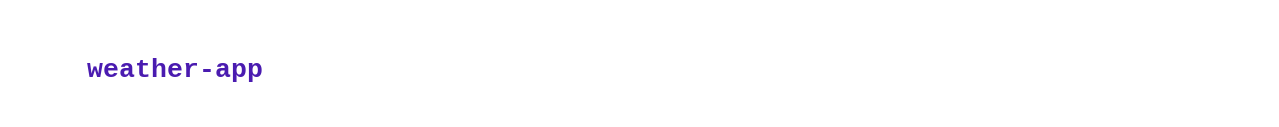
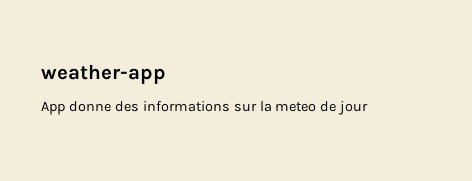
+ App donne des informations sur la meteo de jour

